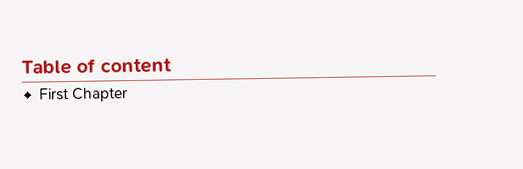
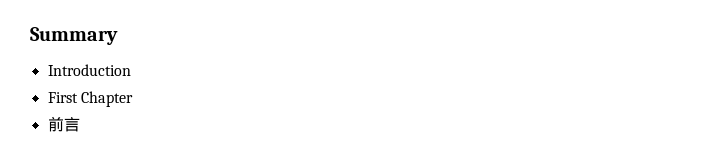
- Table of content
+ Summary
+ Introduction
+ 前言

